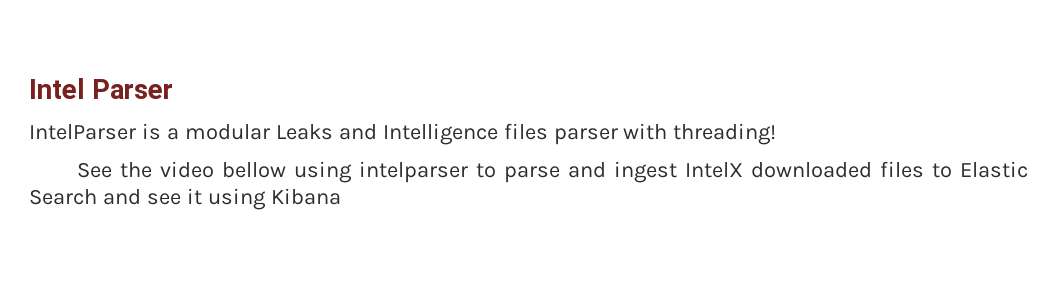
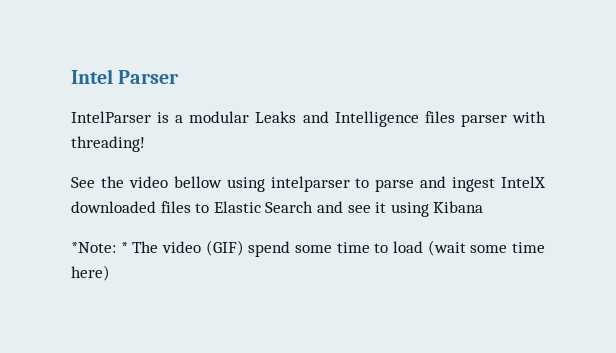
+ *Note: * The video (GIF) spend some time to load (wait some time here)

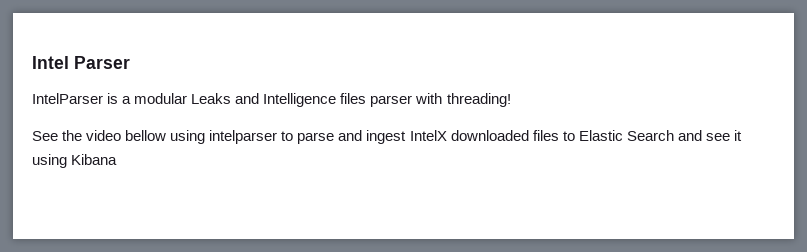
- *Note: * The video (GIF) spend some time to load (wait some time here)

